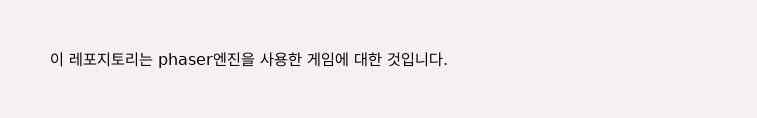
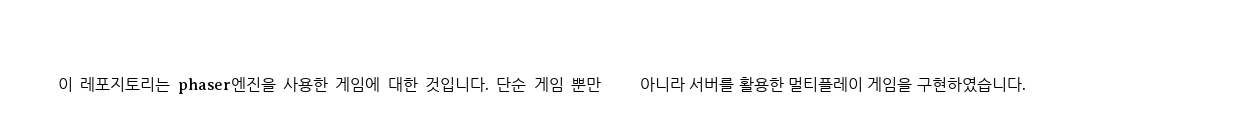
+ 단순 게임 뿐만 아니라 서버를 활용한 멀티플레이 게임을 구현하였습니다.

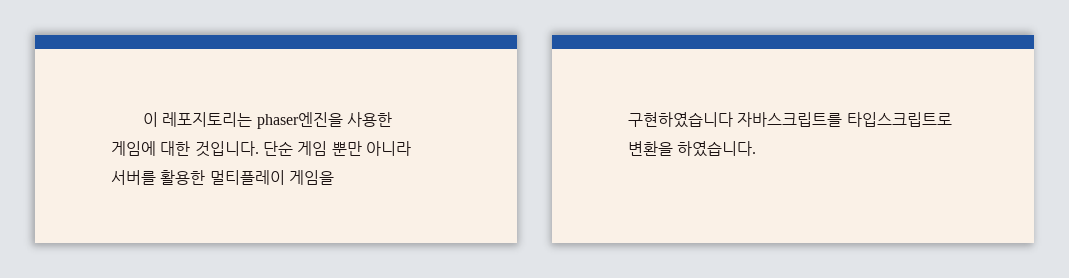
- 단순 게임 뿐만 아니라 서버를 활용한 멀티플레이 게임을 구현하였습니다.
+ 단순 게임 뿐만 아니라 서버를 활용한 멀티플레이 게임을 구현하였습니다 자바스크립트를 타입스크립트로 변환을 하였습니다.

